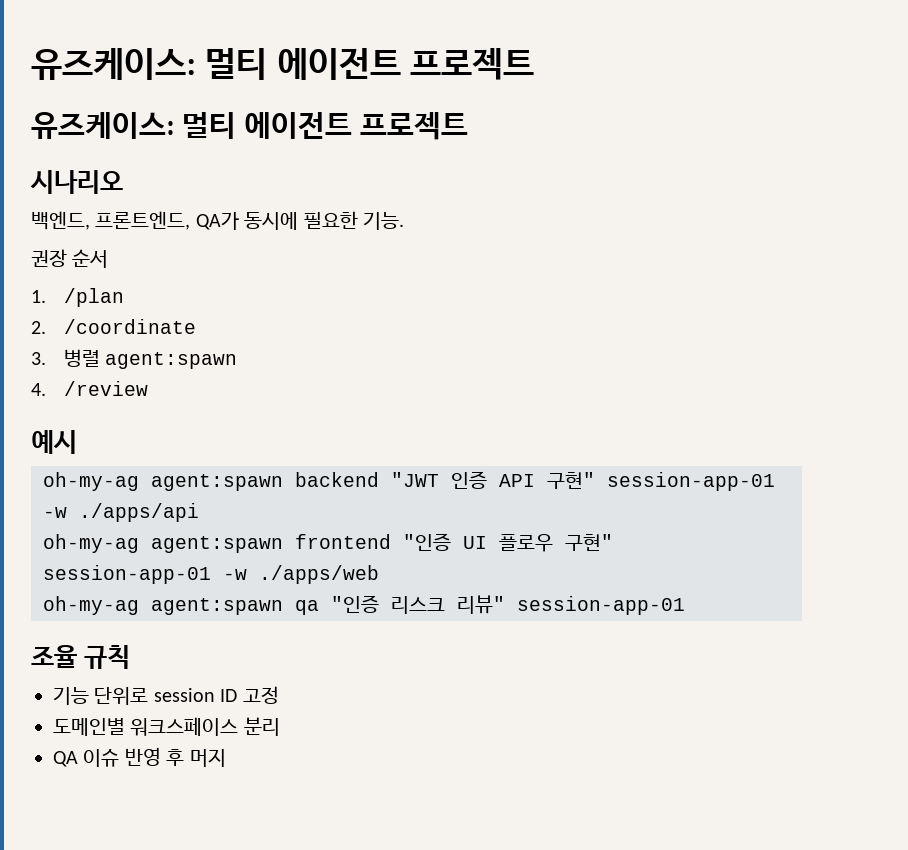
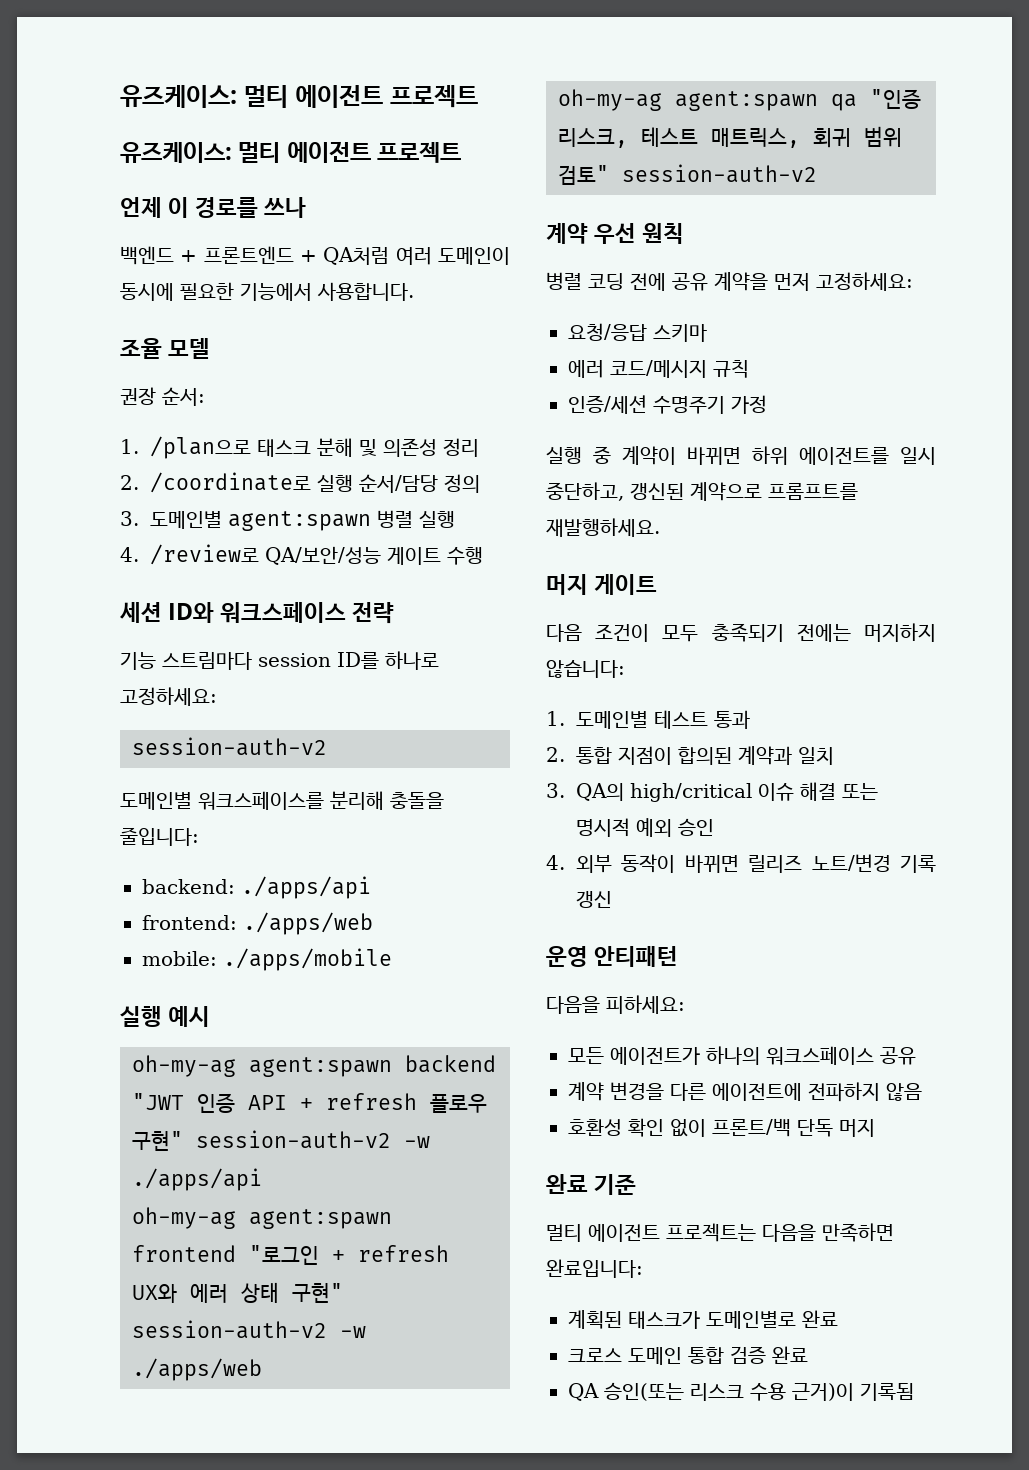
- 시나리오
- 백엔드, 프론트엔드, QA가 동시에 필요한 기능.
+ 언제 이 경로를 쓰나
+ 백엔드 + 프론트엔드 + QA처럼 여러 도메인이 동시에 필요한 기능에서 사용합니다.
+ 조율 모델
- 권장 순서
- 1. /plan
- 2. /coordinate
- 3. 병렬 agent:spawn
- 4. /review
- 예시
+ 권장 순서:
+ 1. /plan으로 태스크 분해 및 의존성 정리
+ 2. /coordinate로 실행 순서/담당 정의
+ 3. 도메인별 agent:spawn 병렬 실행
+ 4. /review로 QA/보안/성능 게이트 수행
+ 세션 ID와 워크스페이스 전략
+ 기능 스트림마다 session ID를 하나로 고정하세요:
+ session-auth-v2
+ 도메인별 워크스페이스를 분리해 충돌을 줄입니다:
+ backend: ./apps/api
+ frontend: ./apps/web
+ mobile: ./apps/mobile
+ 실행 예시
- oh-my-ag agent:spawn backend "JWT 인증 API 구현" session-app-01 -w ./apps/api
+ oh-my-ag agent:spawn backend "JWT 인증 API + refresh 플로우 구현" session-auth-v2 -w ./apps/api
- oh-my-ag agent:spawn frontend "인증 UI 플로우 구현" session-app-01 -w ./apps/web
+ oh-my-ag agent:spawn frontend "로그인 + refresh UX와 에러 상태 구현" session-auth-v2 -w ./apps/web
- oh-my-ag agent:spawn qa "인증 리스크 리뷰" session-app-01
- 조율 규칙
- 기능 단위로 session ID 고정
- 도메인별 워크스페이스 분리
- QA 이슈 반영 후 머지
+ oh-my-ag agent:spawn qa "인증 리스크, 테스트 매트릭스, 회귀 범위 검토" session-auth-v2
+ 계약 우선 원칙
+ 병렬 코딩 전에 공유 계약을 먼저 고정하세요:
+ 요청/응답 스키마
+ 에러 코드/메시지 규칙
+ 인증/세션 수명주기 가정
+ 실행 중 계약이 바뀌면 하위 에이전트를 일시 중단하고, 갱신된 계약으로 프롬프트를 재발행하세요.
+ 머지 게이트
+ 다음 조건이 모두 충족되기 전에는 머지하지 않습니다:
+ 1. 도메인별 테스트 통과
+ 2. 통합 지점이 합의된 계약과 일치
+ 3. QA의 high/critical 이슈 해결 또는 명시적 예외 승인
+ 4. 외부 동작이 바뀌면 릴리즈 노트/변경 기록 갱신
+ 운영 안티패턴
+ 다음을 피하세요:
+ 모든 에이전트가 하나의 워크스페이스 공유
+ 계약 변경을 다른 에이전트에 전파하지 않음
+ 호환성 확인 없이 프론트/백 단독 머지
+ 완료 기준
+ 멀티 에이전트 프로젝트는 다음을 만족하면 완료입니다:
+ 계획된 태스크가 도메인별로 완료
+ 크로스 도메인 통합 검증 완료
+ QA 승인(또는 리스크 수용 근거)이 기록됨

